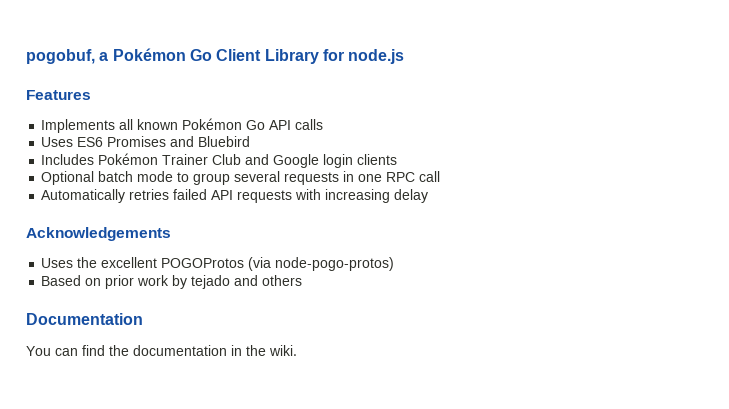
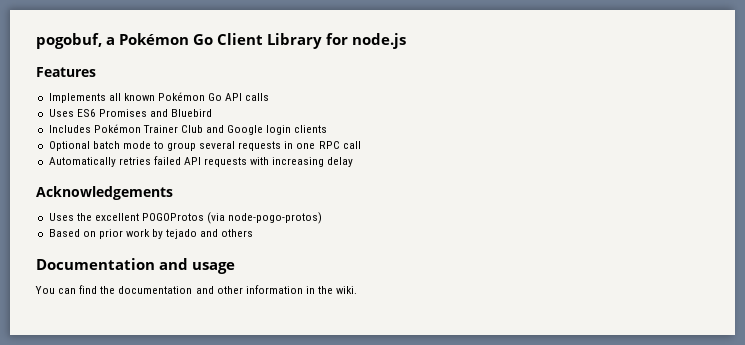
- Documentation
+ Documentation and usage
- You can find the documentation in the wiki.
+ You can find the documentation and other information in the wiki.

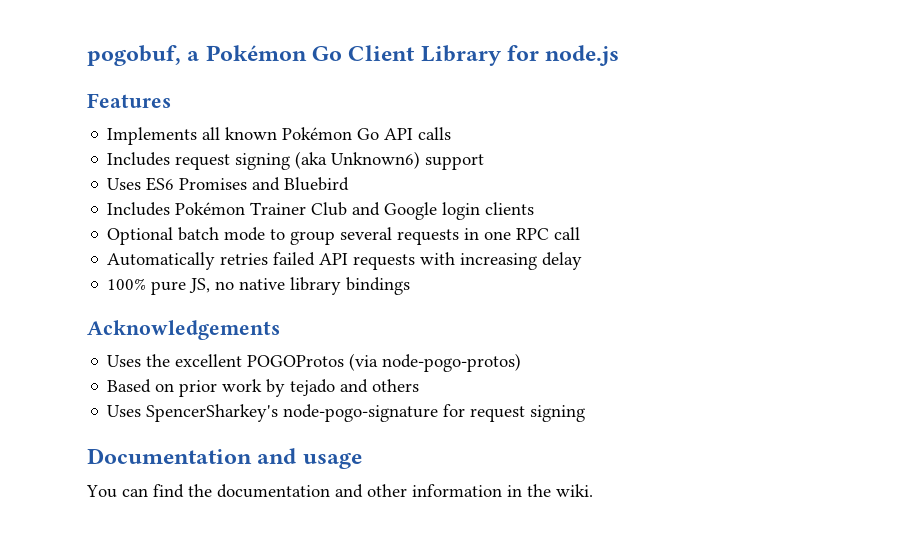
+ Includes request signing (aka Unknown6) support
+ 100% pure JS, no native library bindings
+ Uses SpencerSharkey's node-pogo-signature for request signing

